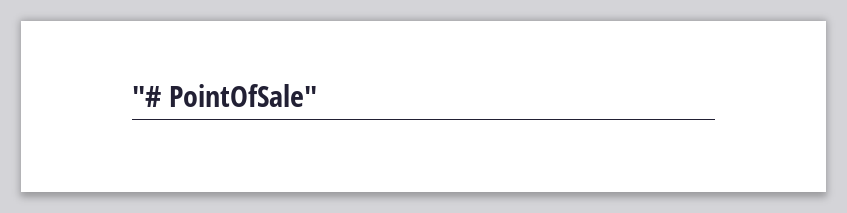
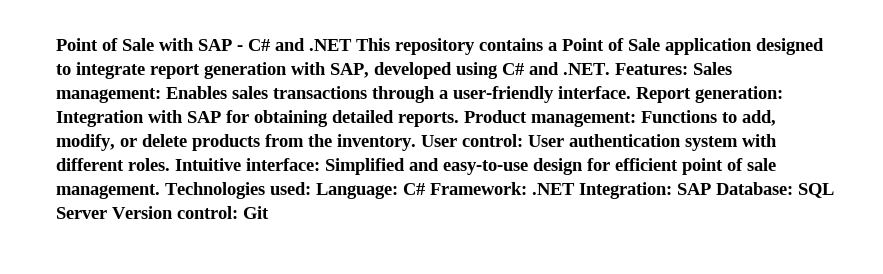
- "# PointOfSale"
+ Point of Sale with SAP - C# and .NET This repository contains a Point of Sale application designed to integrate report generation with SAP, developed using C# and .NET. Features: Sales management: Enables sales transactions through a user-friendly interface. Report generation: Integration with SAP for obtaining detailed reports. Product management: Functions to add, modify, or delete products from the inventory. User control: User authentication system with different roles. Intuitive interface: Simplified and easy-to-use design for efficient point of sale management. Technologies used: Language: C# Framework: .NET Integration: SAP Database: SQL Server Version control: Git

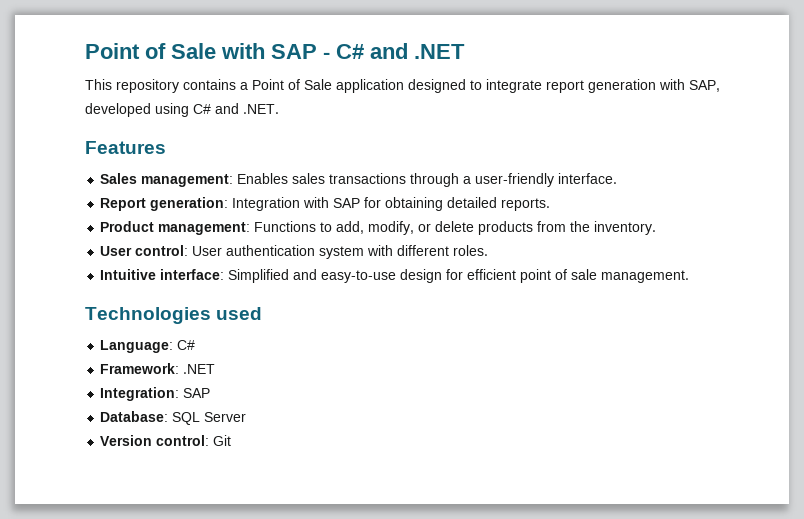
- Point of Sale with SAP - C# and .NET This repository contains a Point of Sale application designed to integrate report generation with SAP, developed using C# and .NET. Features: Sales management:
+ Point of Sale with SAP - C# and .NET
+ This repository contains a Point of Sale application designed to integrate report generation with SAP, developed using C# and .NET.
+ Features
+ Sales management:
- Enables sales transactions through a user-friendly interface. Report generation:
+ Enables sales transactions through a user-friendly interface.
+ Report generation:
- Integration with SAP for obtaining detailed reports. Product management:
+ Integration with SAP for obtaining detailed reports.
+ Product management:
- Functions to add, modify, or delete products from the inventory. User control:
+ Functions to add, modify, or delete products from the inventory.
+ User control:
- User authentication system with different roles. Intuitive interface:
+ User authentication system with different roles.
+ Intuitive interface:
- Simplified and easy-to-use design for efficient point of sale management. Technologies used: Language: C# Framework: .NET Integration: SAP Database:
+ Simplified and easy-to-use design for efficient point of sale management.
+ Technologies used
+ Language: C#
+ Framework: .NET
+ Integration: SAP
+ Database:
- SQL Server Version control:
+ SQL Server
+ Version control:

